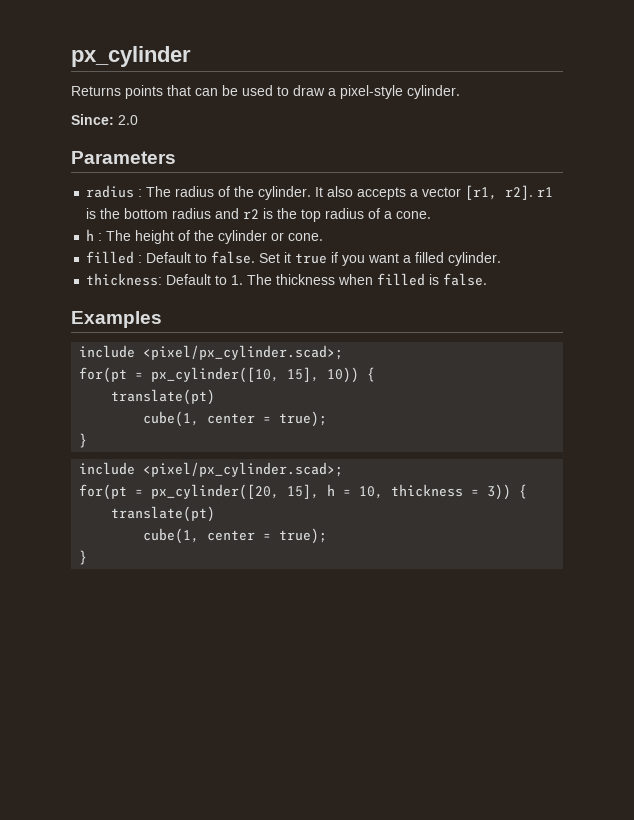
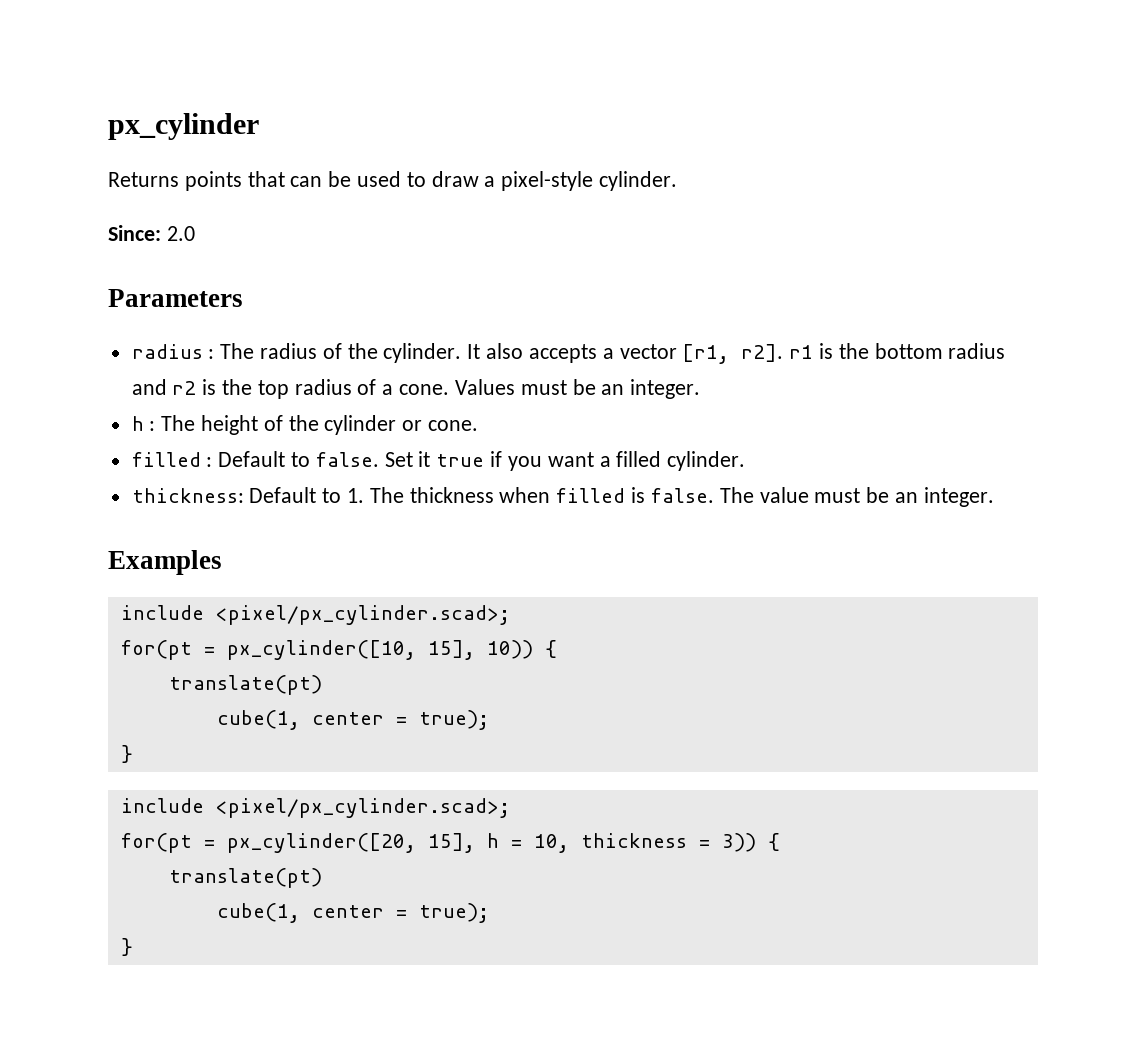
+ Values must be an integer.
+ The value must be an integer.

